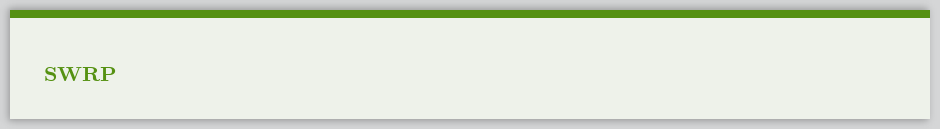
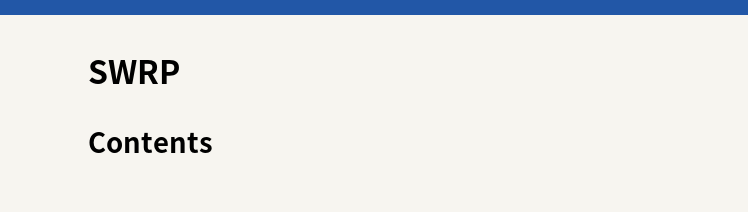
+ Contents

